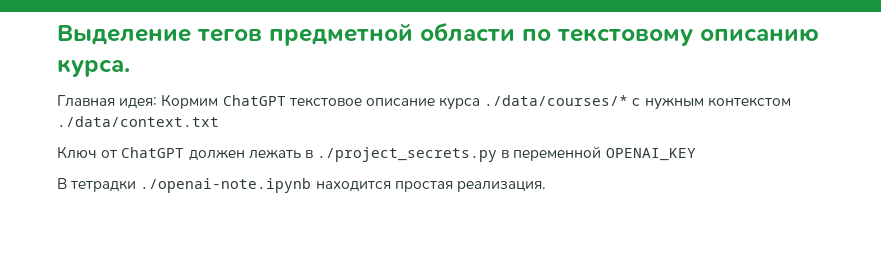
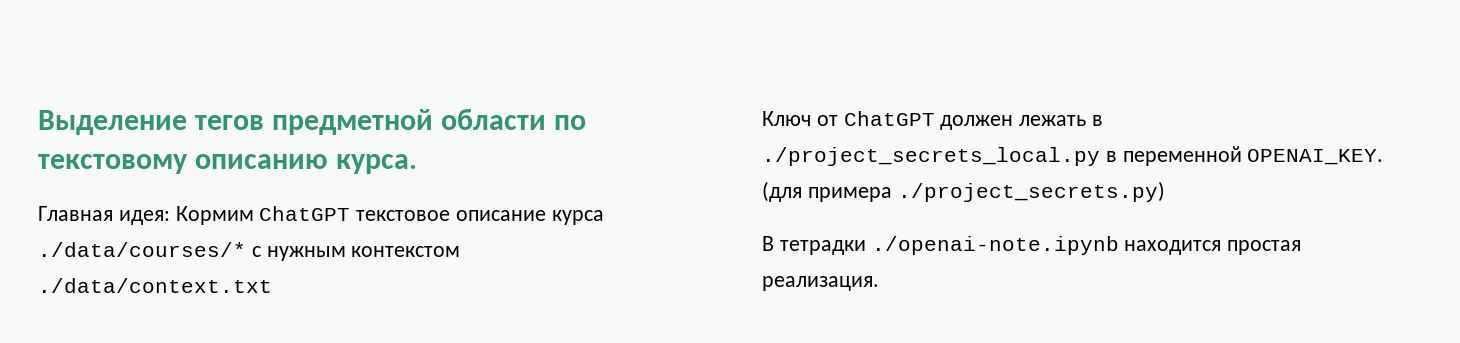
- Ключ от ChatGPT должен лежать в ./project_secrets.py в переменной OPENAI_KEY
+ Ключ от ChatGPT должен лежать в ./project_secrets_local.py в переменной OPENAI_KEY. (для примера ./project_secrets.py)

